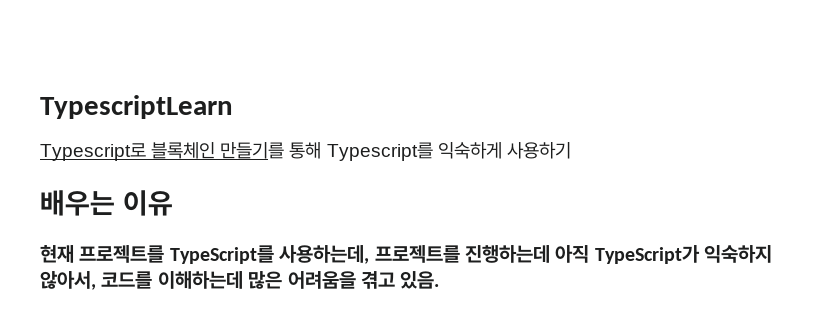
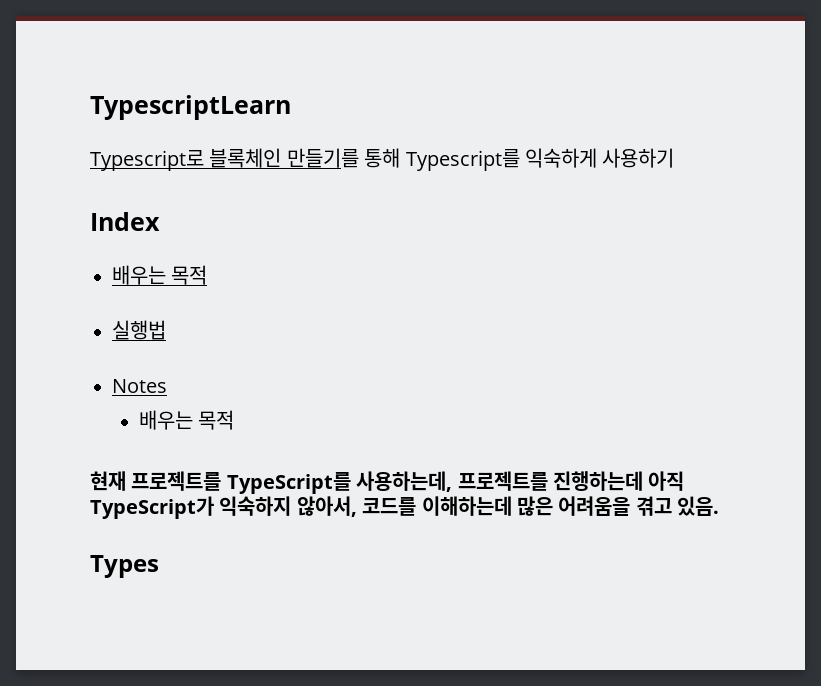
- 배우는 이유
+ Index
+ 배우는 목적
+ 실행법
+ Notes
+ 배우는 목적
+ Types

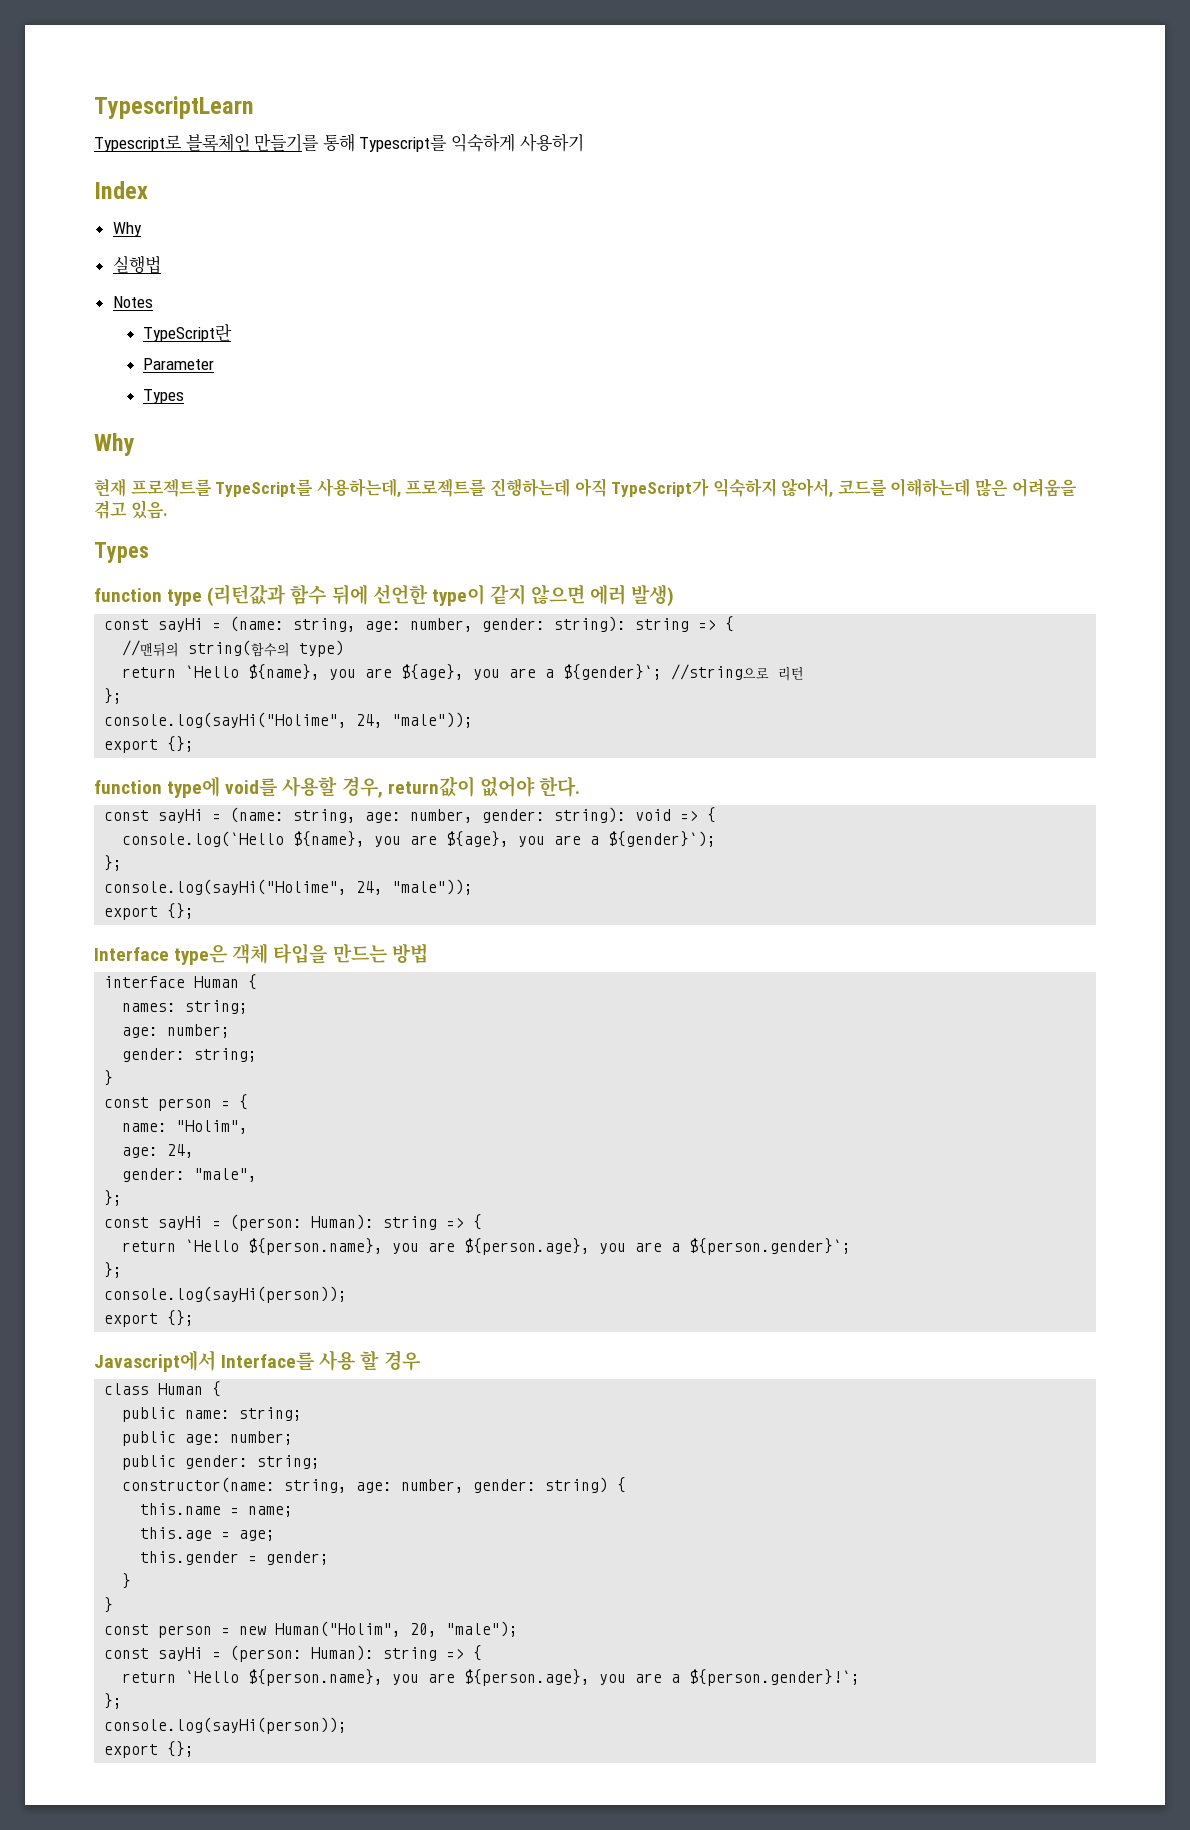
  Index
- 배우는 목적
+ Why
  Notes
- 배우는 목적
+ TypeScript란
+ Parameter
+ Types
+ Why
+ function type (리턴값과 함수 뒤에 선언한 type이 같지 않으면 에러 발생)
+ const sayHi = (name: string, age: number, gender: string): string => {
+ //맨뒤의 string(함수의 type)
+ return `Hello ${name}, you are ${age}, you are a ${gender}`; //string으로 리턴
+ };
+ console.log(sayHi("Holime", 24, "male"));
+ export {};
+ function type에 void를 사용할 경우, return값이 없어야 한다.
+ const sayHi = (name: string, age: number, gender: string): void => {
+ console.log(`Hello ${name}, you are ${age}, you are a ${gender}`);
+ };
+ console.log(sayHi("Holime", 24, "male"));
+ export {};
+ Interface type은 객체 타입을 만드는 방법
+ interface Human {
+ names: string;
+ age: number;
+ gender: string;
+ }
+ const person = {
+ name: "Holim",
+ age: 24,
+ gender: "male",
+ };
+ const sayHi = (person: Human): string => {
+ return `Hello ${person.name}, you are ${person.age}, you are a ${person.gender}`;
+ };
+ console.log(sayHi(person));
+ export {};
+ Javascript에서 Interface를 사용 할 경우
+ class Human {
+ public name: string;
+ public age: number;
+ public gender: string;
+ constructor(name: string, age: number, gender: string) {
+ this.name = name;
+ this.age = age;
+ this.gender = gender;
+ }
+ }
+ const person = new Human("Holim", 20, "male");
+ const sayHi = (person: Human): string => {
+ return `Hello ${person.name}, you are ${person.age}, you are a ${person.gender}!`;
+ };
+ console.log(sayHi(person));
+ export {};

